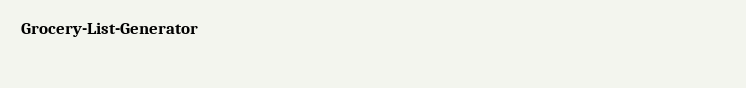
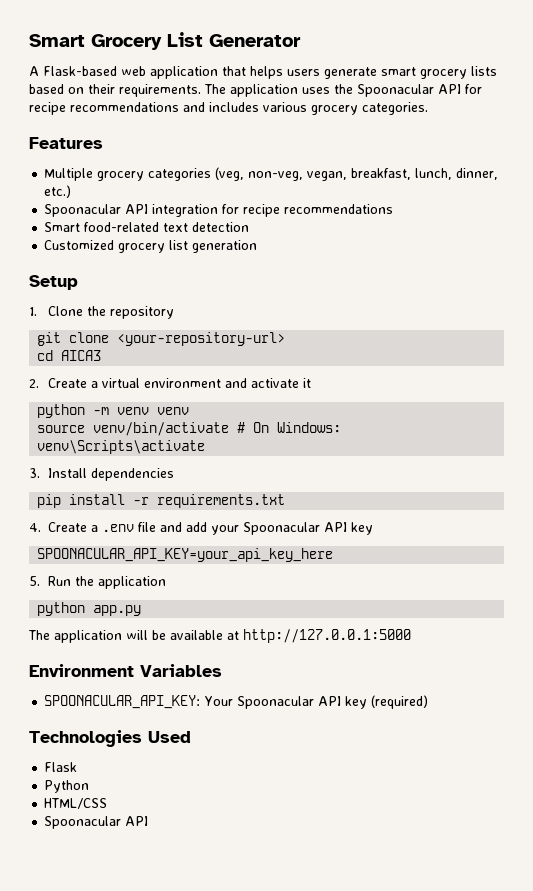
- Grocery-List-Generator
+ Smart Grocery List Generator
+ A Flask-based web application that helps users generate smart grocery lists based on their requirements. The application uses the Spoonacular API for recipe recommendations and includes various grocery categories.
+ Features
+ Multiple grocery categories (veg, non-veg, vegan, breakfast, lunch, dinner, etc.)
+ Spoonacular API integration for recipe recommendations
+ Smart food-related text detection
+ Customized grocery list generation
+ Setup
+ 1. Clone the repository
+ git clone <your-repository-url>
+ cd AICA3
+ 2. Create a virtual environment and activate it
+ python -m venv venv
+ source venv/bin/activate # On Windows: venv\Scripts\activate
+ 3. Install dependencies
+ pip install -r requirements.txt
+ 4. Create a .env file and add your Spoonacular API key
+ SPOONACULAR_API_KEY=your_api_key_here
+ 5. Run the application
+ python app.py
+ The application will be available at http://127.0.0.1:5000
+ Environment Variables
+ SPOONACULAR_API_KEY: Your Spoonacular API key (required)
+ Technologies Used
+ Flask
+ Python
+ HTML/CSS
+ Spoonacular API

